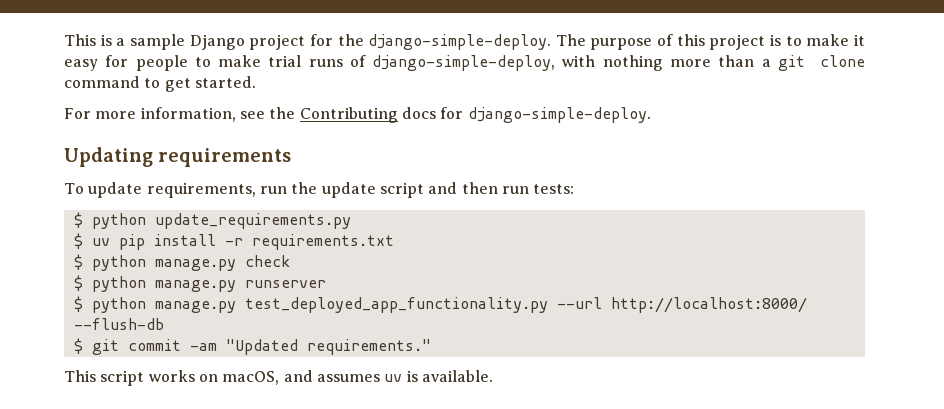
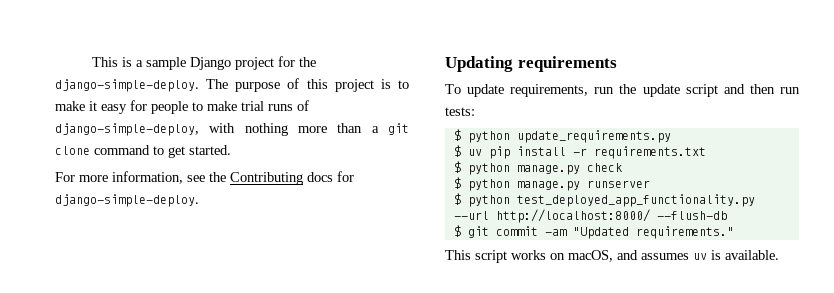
- $ python manage.py test_deployed_app_functionality.py --url http://localhost:8000/ --flush-db
+ $ python test_deployed_app_functionality.py --url http://localhost:8000/ --flush-db

